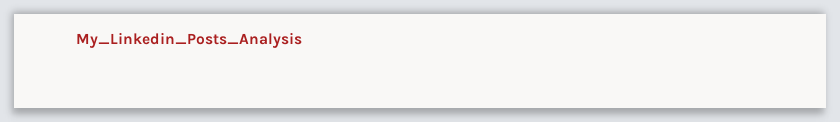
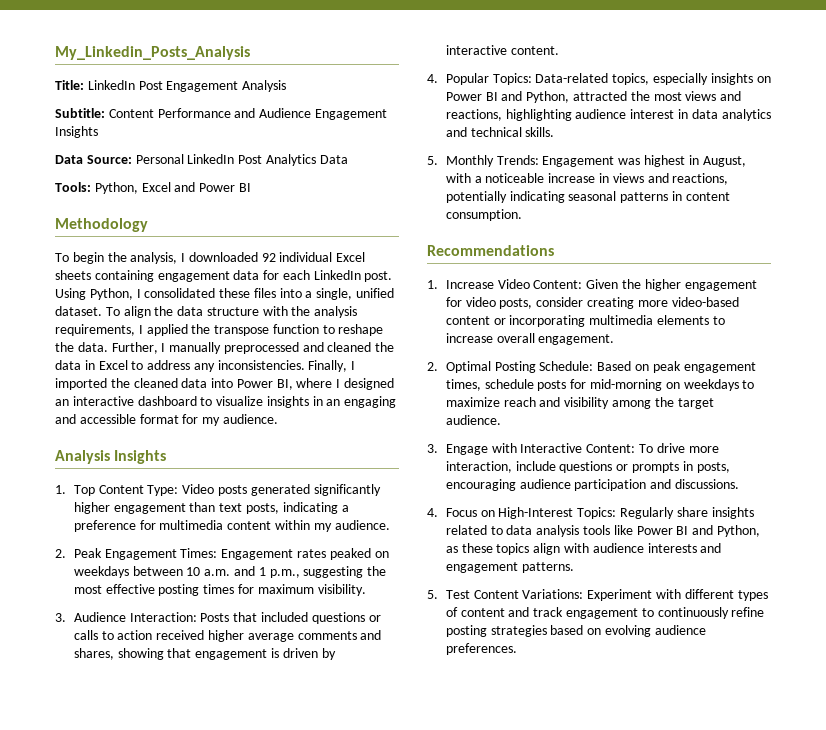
+ Title: LinkedIn Post Engagement Analysis
+ Subtitle: Content Performance and Audience Engagement Insights
+ Data Source: Personal LinkedIn Post Analytics Data
+ Tools: Python, Excel and Power BI
+ Methodology
+ To begin the analysis, I downloaded 92 individual Excel sheets containing engagement data for each LinkedIn post. Using Python, I consolidated these files into a single, unified dataset. To align the data structure with the analysis requirements, I applied the transpose function to reshape the data. Further, I manually preprocessed and cleaned the data in Excel to address any inconsistencies. Finally, I imported the cleaned data into Power BI, where I designed an interactive dashboard to visualize insights in an engaging and accessible format for my audience.
+ Analysis Insights
+ 1. Top Content Type: Video posts generated significantly higher engagement than text posts, indicating a preference for multimedia content within my audience.
+ 2. Peak Engagement Times: Engagement rates peaked on weekdays between 10 a.m. and 1 p.m., suggesting the most effective posting times for maximum visibility.
+ 3. Audience Interaction: Posts that included questions or calls to action received higher average comments and shares, showing that engagement is driven by interactive content.
+ 4. Popular Topics: Data-related topics, especially insights on Power BI and Python, attracted the most views and reactions, highlighting audience interest in data analytics and technical skills.
+ 5. Monthly Trends: Engagement was highest in August, with a noticeable increase in views and reactions, potentially indicating seasonal patterns in content consumption.
+ Recommendations
+ 1. Increase Video Content: Given the higher engagement for video posts, consider creating more video-based content or incorporating multimedia elements to increase overall engagement.
+ 2. Optimal Posting Schedule: Based on peak engagement times, schedule posts for mid-morning on weekdays to maximize reach and visibility among the target audience.
+ 3. Engage with Interactive Content: To drive more interaction, include questions or prompts in posts, encouraging audience participation and discussions.
+ 4. Focus on High-Interest Topics: Regularly share insights related to data analysis tools like Power BI and Python, as these topics align with audience interests and engagement patterns.
+ 5. Test Content Variations: Experiment with different types of content and track engagement to continuously refine posting strategies based on evolving audience preferences.

